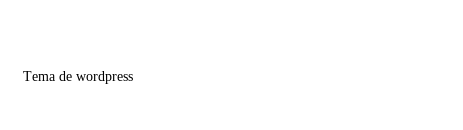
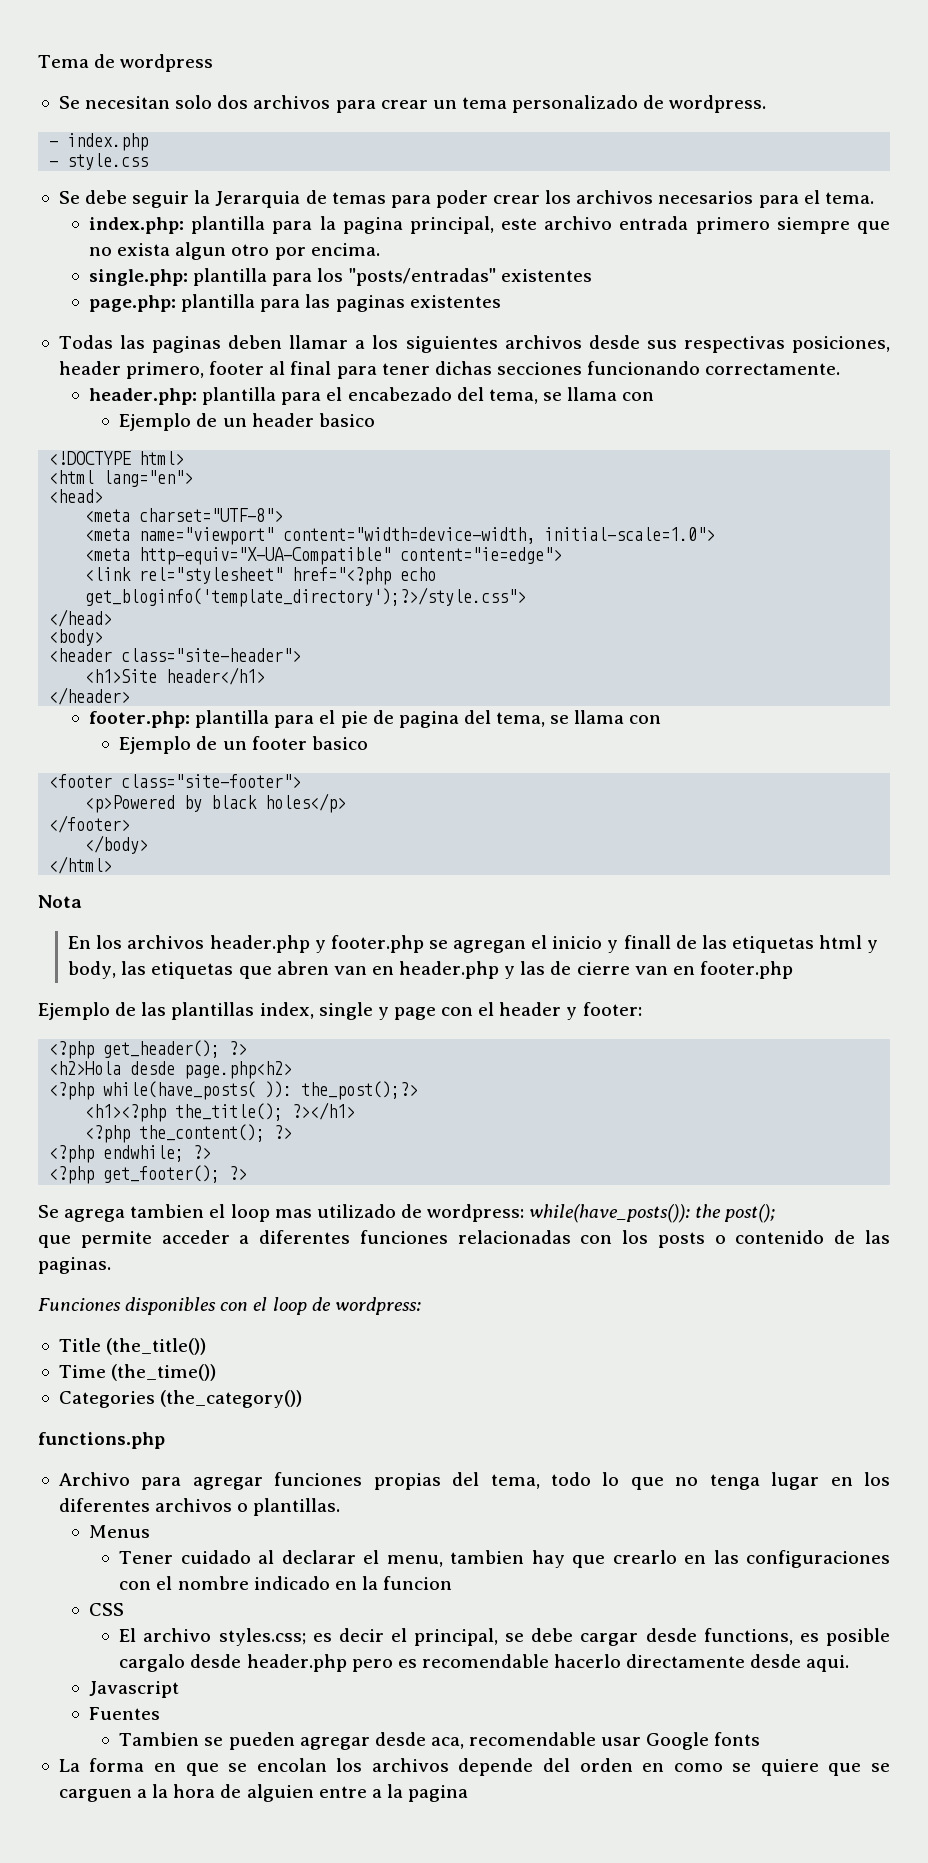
+ Se necesitan solo dos archivos para crear un tema personalizado de wordpress.
+ - index.php
+ - style.css
+ Se debe seguir la Jerarquia de temas para poder crear los archivos necesarios para el tema.
+ index.php: plantilla para la pagina principal, este archivo entrada primero siempre que no exista algun otro por encima.
+ single.php: plantilla para los "posts/entradas" existentes
+ page.php: plantilla para las paginas existentes
+ Todas las paginas deben llamar a los siguientes archivos desde sus respectivas posiciones, header primero, footer al final para tener dichas secciones funcionando correctamente.
+ header.php: plantilla para el encabezado del tema, se llama con
+ Ejemplo de un header basico
+ <!DOCTYPE html>
+ <html lang="en">
+ <head>
+ <meta charset="UTF-8">
+ <meta name="viewport" content="width=device-width, initial-scale=1.0">
+ <meta http-equiv="X-UA-Compatible" content="ie=edge">
+ <link rel="stylesheet" href="<?php echo get_bloginfo('template_directory');?>/style.css">
+ </head>
+ <body>
+ <header class="site-header">
+ <h1>Site header</h1>
+ </header>
+ footer.php: plantilla para el pie de pagina del tema, se llama con
+ Ejemplo de un footer basico
+ <footer class="site-footer">
+ <p>Powered by black holes</p>
+ </footer>
+ </body>
+ </html>
+ Nota
+ En los archivos header.php y footer.php se agregan el inicio y finall de las etiquetas html y body, las etiquetas que abren van en header.php y las de cierre van en footer.php
+ Ejemplo de las plantillas index, single y page con el header y footer:
+ <?php get_header(); ?>
+ <h2>Hola desde page.php<h2>
+ <?php while(have_posts( )): the_post();?>
+ <h1><?php the_title(); ?></h1>
+ <?php the_content(); ?>
+ <?php endwhile; ?>
+ <?php get_footer(); ?>
+ Se agrega tambien el loop mas utilizado de wordpress: while(have_posts()): the post();
+ que permite acceder a diferentes funciones relacionadas con los posts o contenido de las paginas.
+ Funciones disponibles con el loop de wordpress:
+ Title (the_title())
+ Time (the_time())
+ Categories (the_category())
+ functions.php
+ Archivo para agregar funciones propias del tema, todo lo que no tenga lugar en los diferentes archivos o plantillas.
+ Menus
+ Tener cuidado al declarar el menu, tambien hay que crearlo en las configuraciones con el nombre indicado en la funcion
+ CSS
+ El archivo styles.css; es decir el principal, se debe cargar desde functions, es posible cargalo desde header.php pero es recomendable hacerlo directamente desde aqui.
+ Javascript
+ Fuentes
+ Tambien se pueden agregar desde aca, recomendable usar Google fonts
+ La forma en que se encolan los archivos depende del orden en como se quiere que se carguen a la hora de alguien entre a la pagina

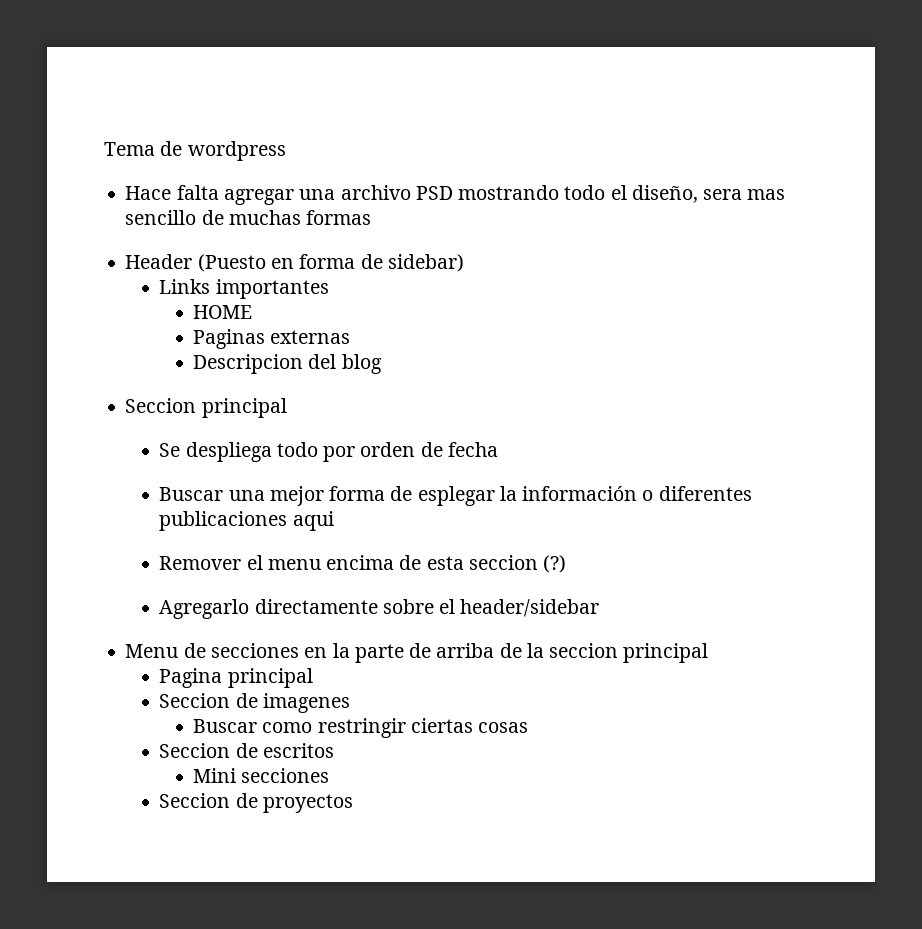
- Se necesitan solo dos archivos para crear un tema personalizado de wordpress.
- - index.php
- - style.css
- Se debe seguir la Jerarquia de temas para poder crear los archivos necesarios para el tema.
- index.php: plantilla para la pagina principal, este archivo entrada primero siempre que no exista algun otro por encima.
- single.php: plantilla para los "posts/entradas" existentes
- page.php: plantilla para las paginas existentes
- Todas las paginas deben llamar a los siguientes archivos desde sus respectivas posiciones, header primero, footer al final para tener dichas secciones funcionando correctamente.
- header.php: plantilla para el encabezado del tema, se llama con
- Ejemplo de un header basico
- <!DOCTYPE html>
- <html lang="en">
- <head>
- <meta charset="UTF-8">
- <meta name="viewport" content="width=device-width, initial-scale=1.0">
- <meta http-equiv="X-UA-Compatible" content="ie=edge">
- <link rel="stylesheet" href="<?php echo get_bloginfo('template_directory');?>/style.css">
- </head>
- <body>
- <header class="site-header">
- <h1>Site header</h1>
- </header>
- footer.php: plantilla para el pie de pagina del tema, se llama con
- Ejemplo de un footer basico
- <footer class="site-footer">
- <p>Powered by black holes</p>
- </footer>
- </body>
- </html>
- Nota
- En los archivos header.php y footer.php se agregan el inicio y finall de las etiquetas html y body, las etiquetas que abren van en header.php y las de cierre van en footer.php
- Ejemplo de las plantillas index, single y page con el header y footer:
- <?php get_header(); ?>
- <h2>Hola desde page.php<h2>
- <?php while(have_posts( )): the_post();?>
- <h1><?php the_title(); ?></h1>
- <?php the_content(); ?>
- <?php endwhile; ?>
- <?php get_footer(); ?>
- Se agrega tambien el loop mas utilizado de wordpress: while(have_posts()): the post();
- que permite acceder a diferentes funciones relacionadas con los posts o contenido de las paginas.
- Funciones disponibles con el loop de wordpress:
- Title (the_title())
- Time (the_time())
- Categories (the_category())
- functions.php
- Archivo para agregar funciones propias del tema, todo lo que no tenga lugar en los diferentes archivos o plantillas.
- Menus
- Tener cuidado al declarar el menu, tambien hay que crearlo en las configuraciones con el nombre indicado en la funcion
- CSS
- El archivo styles.css; es decir el principal, se debe cargar desde functions, es posible cargalo desde header.php pero es recomendable hacerlo directamente desde aqui.
- Javascript
- Fuentes
- Tambien se pueden agregar desde aca, recomendable usar Google fonts
- La forma en que se encolan los archivos depende del orden en como se quiere que se carguen a la hora de alguien entre a la pagina
+ Hace falta agregar una archivo PSD mostrando todo el diseño, sera mas sencillo de muchas formas
+ Header (Puesto en forma de sidebar)
+ Links importantes
+ HOME
+ Paginas externas
+ Descripcion del blog
+ Seccion principal
+ Se despliega todo por orden de fecha
+ Buscar una mejor forma de esplegar la información o diferentes publicaciones aqui
+ Remover el menu encima de esta seccion (?)
+ Agregarlo directamente sobre el header/sidebar
+ Menu de secciones en la parte de arriba de la seccion principal
+ Pagina principal
+ Seccion de imagenes
+ Buscar como restringir ciertas cosas
+ Seccion de escritos
+ Mini secciones
+ Seccion de proyectos

